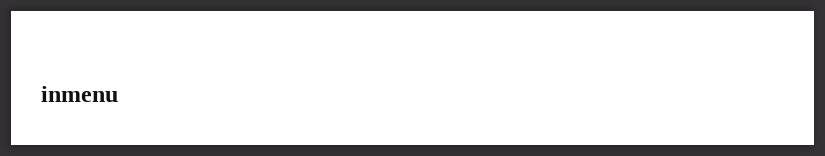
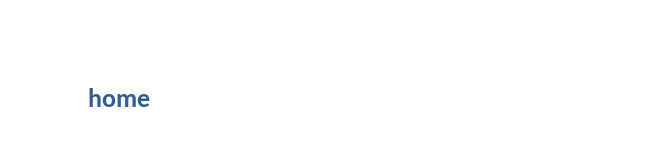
- inmenu
+ home

